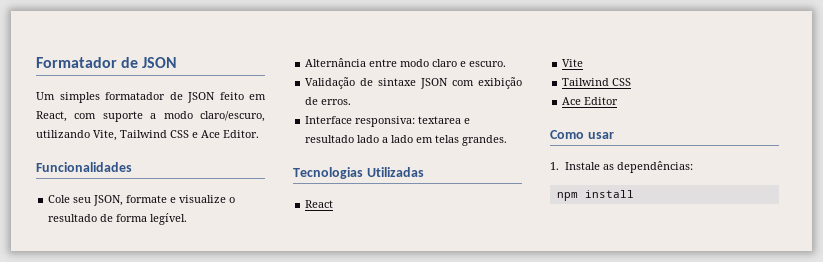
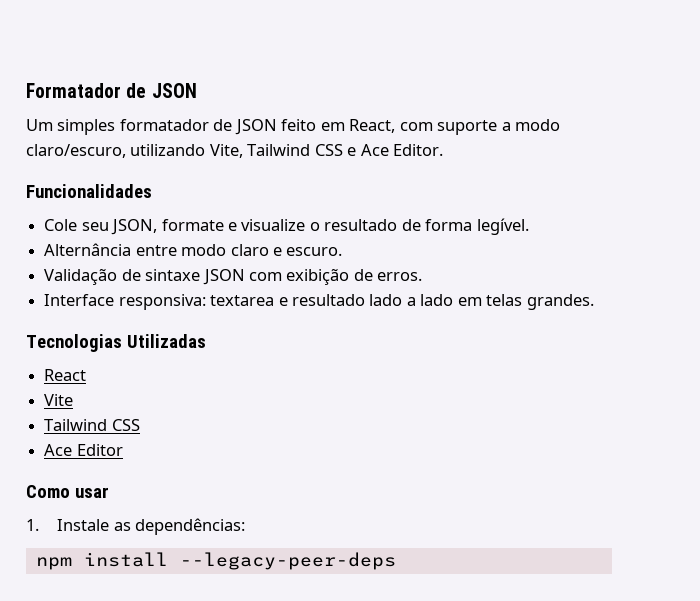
- npm install
+ npm install --legacy-peer-deps

